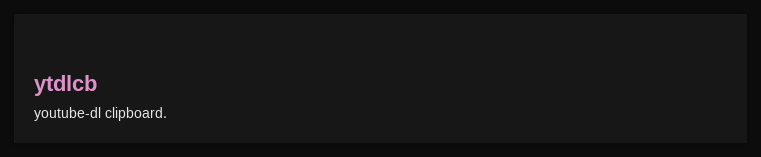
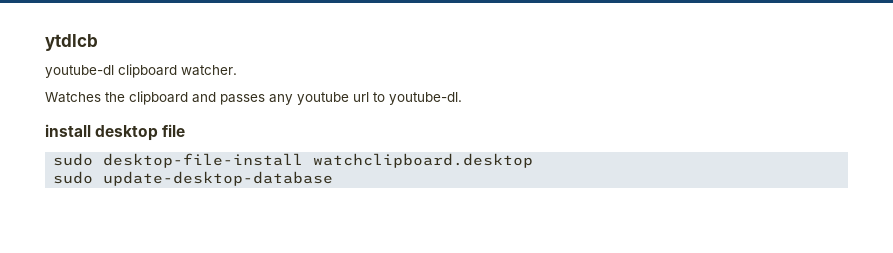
- youtube-dl clipboard.
+ youtube-dl clipboard watcher.
+ Watches the clipboard and passes any youtube url to youtube-dl.
+ install desktop file
+ sudo desktop-file-install watchclipboard.desktop
+ sudo update-desktop-database

